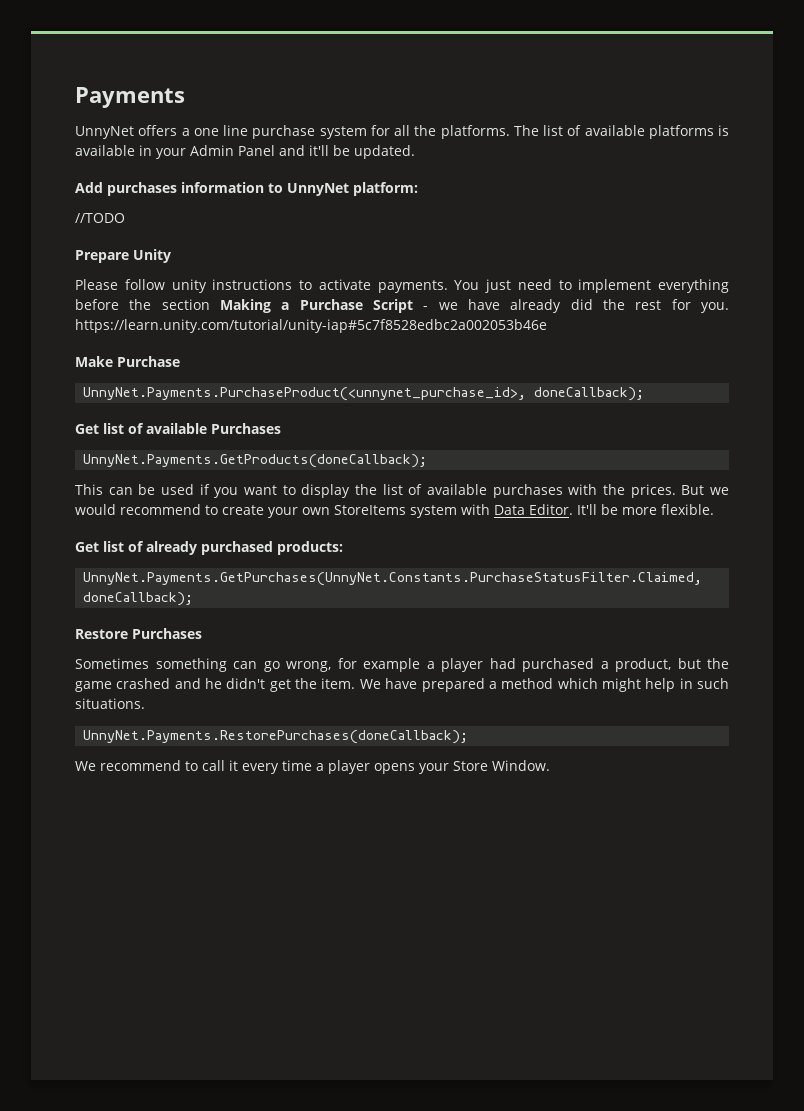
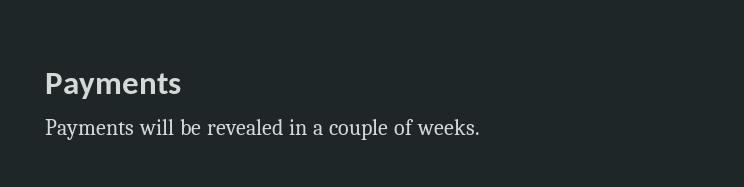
- UnnyNet offers a one line purchase system for all the platforms. The list of available platforms is available in your Admin Panel and it'll be updated.
- Add purchases information to UnnyNet platform:
- //TODO
- Prepare Unity
- Please follow unity instructions to activate payments. You just need to implement everything before the section Making a Purchase Script - we have already did the rest for you. https://learn.unity.com/tutorial/unity-iap#5c7f8528edbc2a002053b46e
- Make Purchase
- UnnyNet.Payments.PurchaseProduct(<unnynet_purchase_id>, doneCallback);
- Get list of available Purchases
- UnnyNet.Payments.GetProducts(doneCallback);
- This can be used if you want to display the list of available purchases with the prices. But we would recommend to create your own StoreItems system with Data Editor. It'll be more flexible.
- Get list of already purchased products:
- UnnyNet.Payments.GetPurchases(UnnyNet.Constants.PurchaseStatusFilter.Claimed, doneCallback);
- Restore Purchases
- Sometimes something can go wrong, for example a player had purchased a product, but the game crashed and he didn't get the item. We have prepared a method which might help in such situations.
- UnnyNet.Payments.RestorePurchases(doneCallback);
- We recommend to call it every time a player opens your Store Window.
+ Payments will be revealed in a couple of weeks.

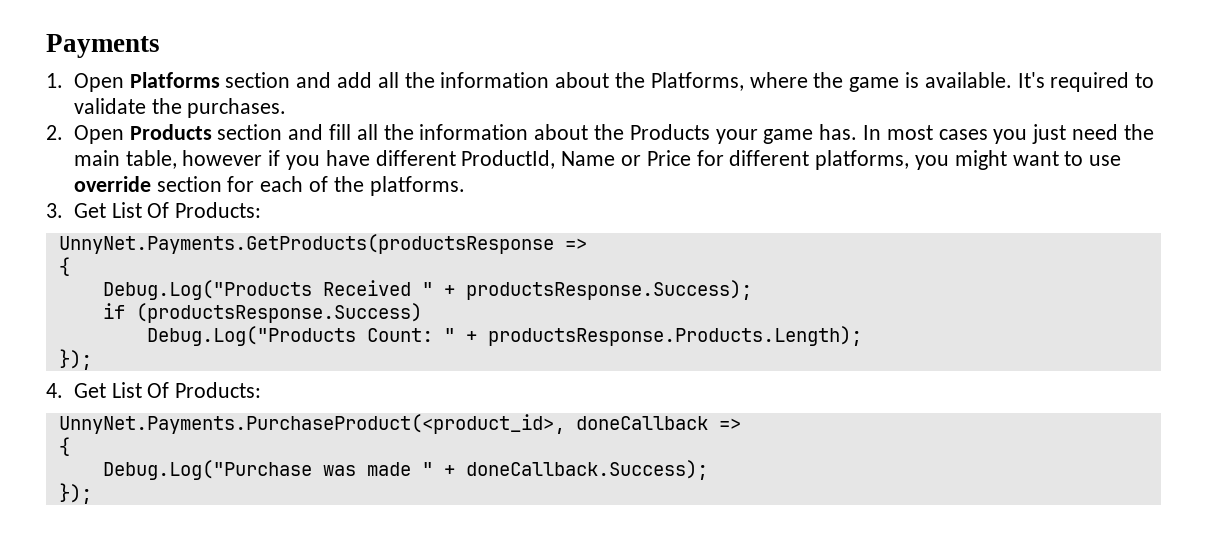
- Payments will be revealed in a couple of weeks.
+ 1. Open Platforms section and add all the information about the Platforms, where the game is available. It's required to validate the purchases.
+ 2. Open Products section and fill all the information about the Products your game has. In most cases you just need the main table, however if you have different ProductId, Name or Price for different platforms, you might want to use override section for each of the platforms.
+ 3. Get List Of Products:
+ UnnyNet.Payments.GetProducts(productsResponse =>
+ {
+ Debug.Log("Products Received " + productsResponse.Success);
+ if (productsResponse.Success)
+ Debug.Log("Products Count: " + productsResponse.Products.Length);
+ });
+ 4. Get List Of Products:
+ UnnyNet.Payments.PurchaseProduct(<product_id>, doneCallback =>
+ {
+ Debug.Log("Purchase was made " + doneCallback.Success);
+ });

